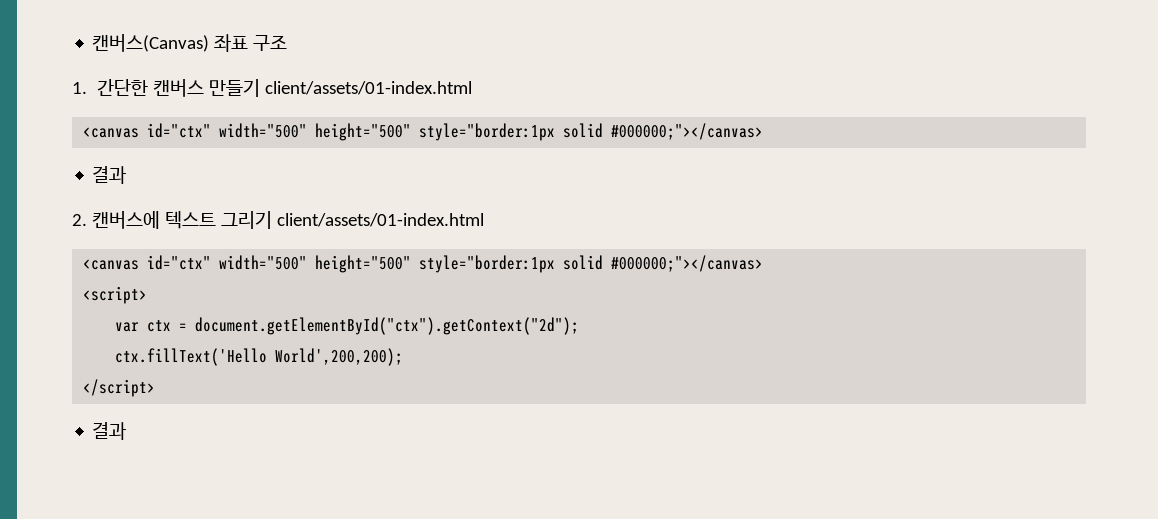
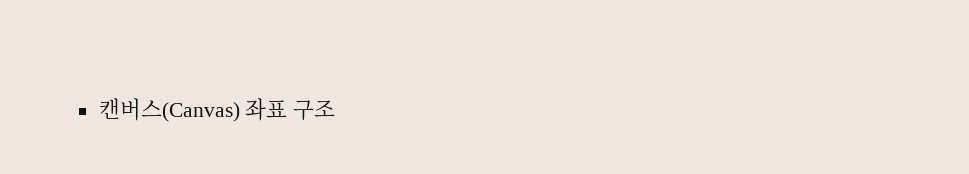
- 1. 간단한 캔버스 만들기 client/assets/01-index.html
- <canvas id="ctx" width="500" height="500" style="border:1px solid #000000;"></canvas>
- 결과
- 2. 캔버스에 텍스트 그리기 client/assets/01-index.html
- <canvas id="ctx" width="500" height="500" style="border:1px solid #000000;"></canvas>
- <script>
- var ctx = document.getElementById("ctx").getContext("2d");
- ctx.fillText('Hello World',200,200);
- </script>
- 결과

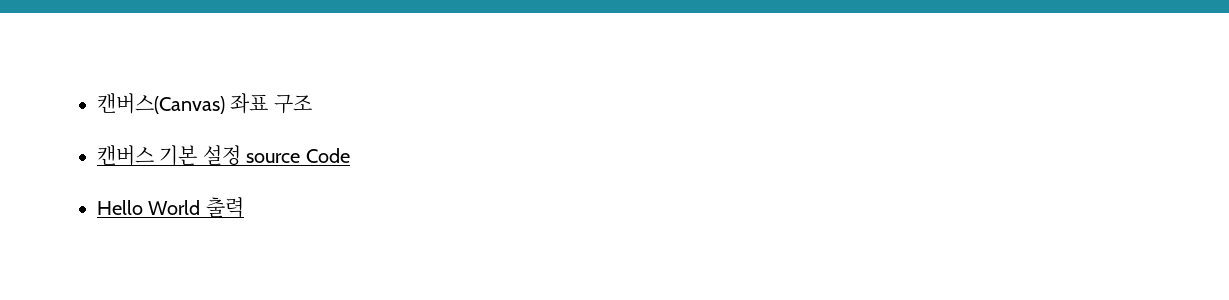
+ 캔버스 기본 설정 source Code
+ Hello World 출력

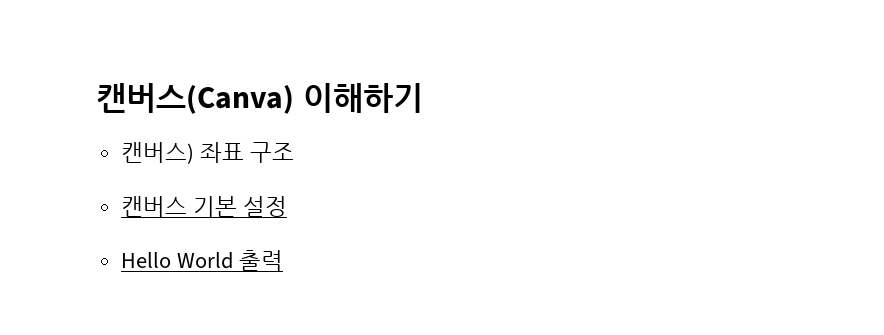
- 캔버스(Canvas) 좌표 구조
+ 캔버스(Canva) 이해하기
+ 캔버스) 좌표 구조
- 캔버스 기본 설정 source Code
+ 캔버스 기본 설정

